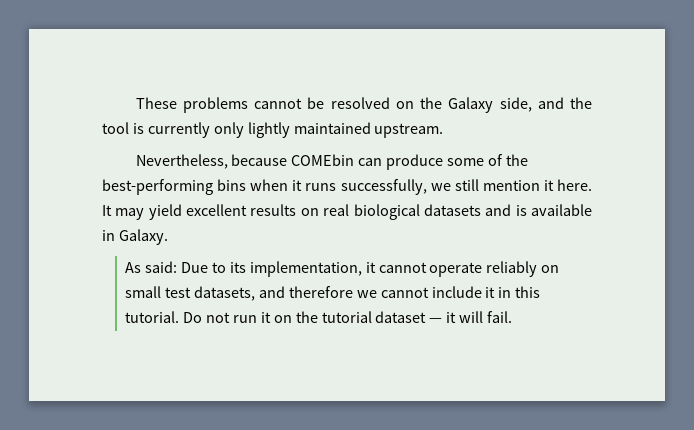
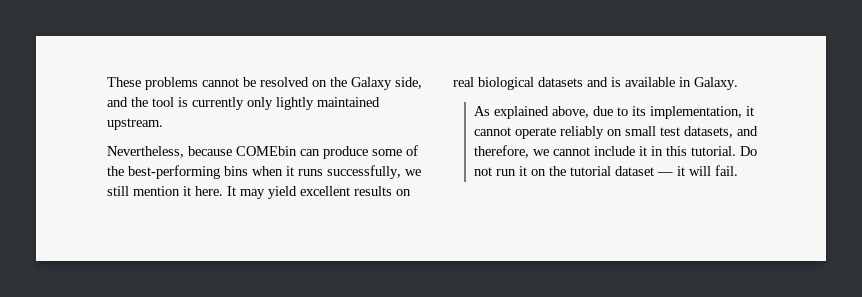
- As said: Due to its implementation, it cannot operate reliably on small test datasets, and therefore we cannot include it in this tutorial.
+ As explained above, due to its implementation, it cannot operate reliably on small test datasets, and therefore, we cannot include it in this tutorial.

